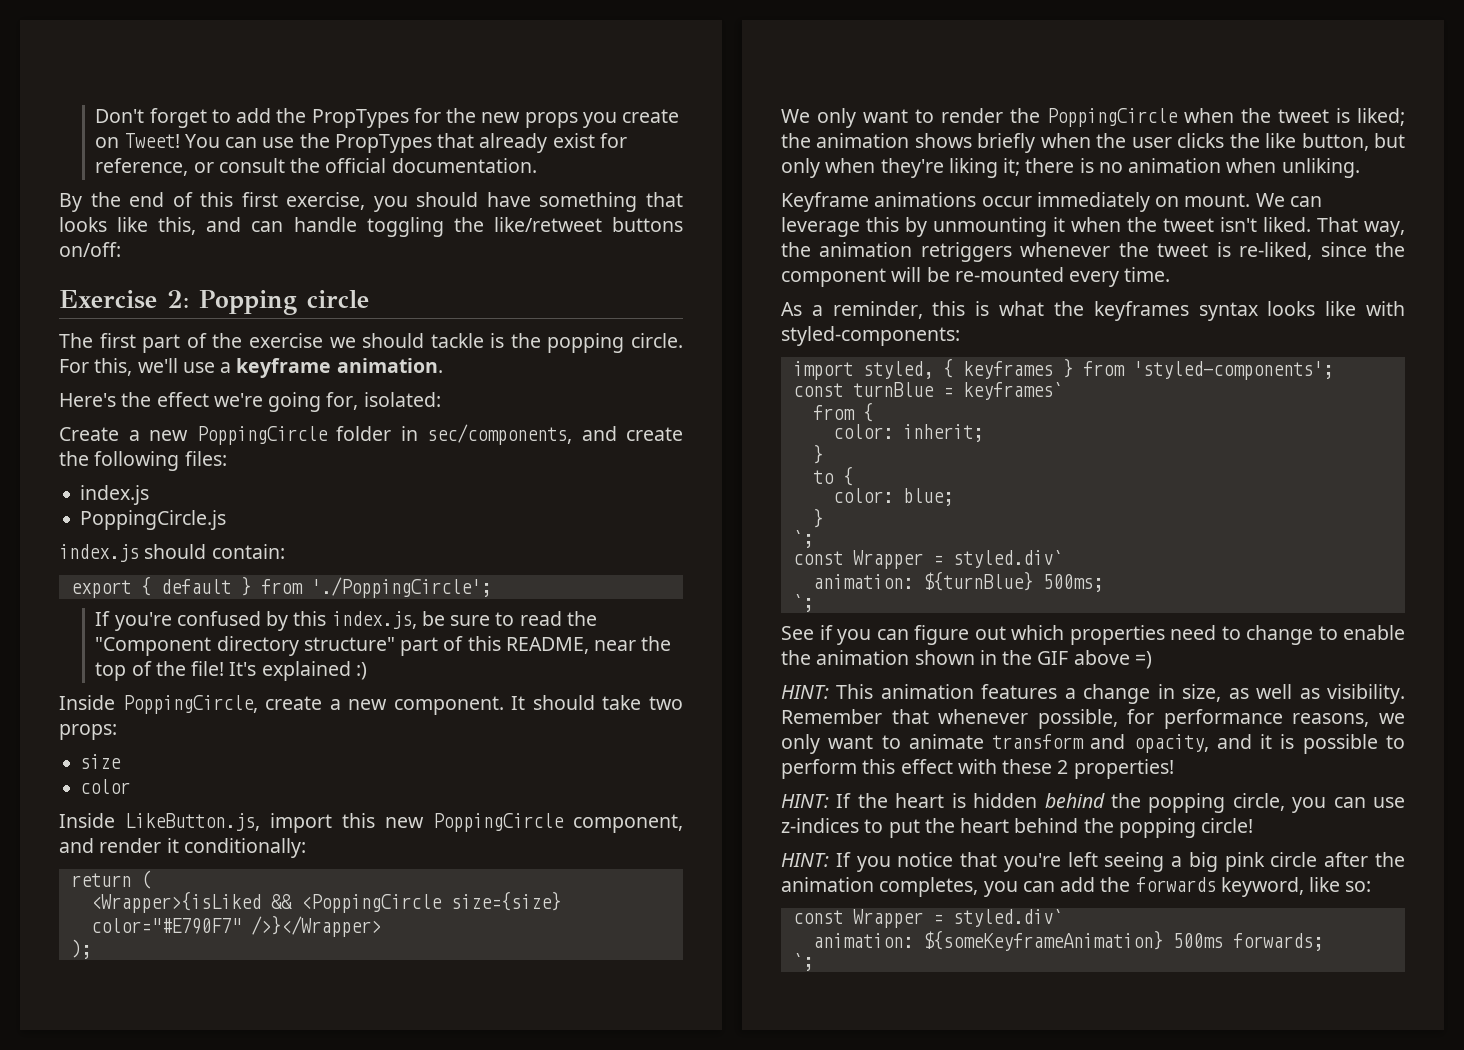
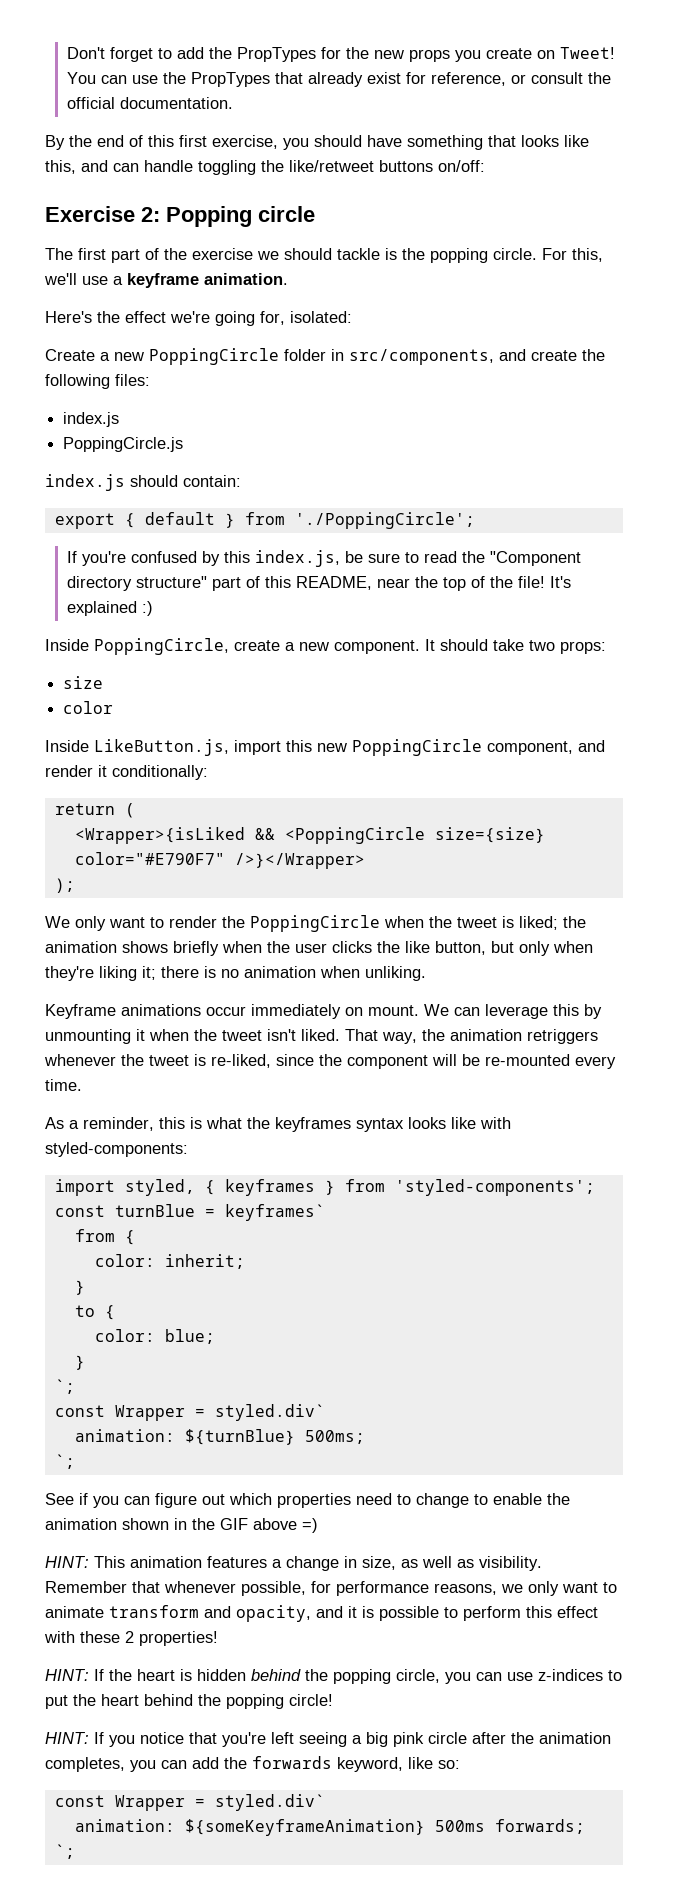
- Create a new PoppingCircle folder in sec/components, and create the following files:
+ Create a new PoppingCircle folder in src/components, and create the following files:

